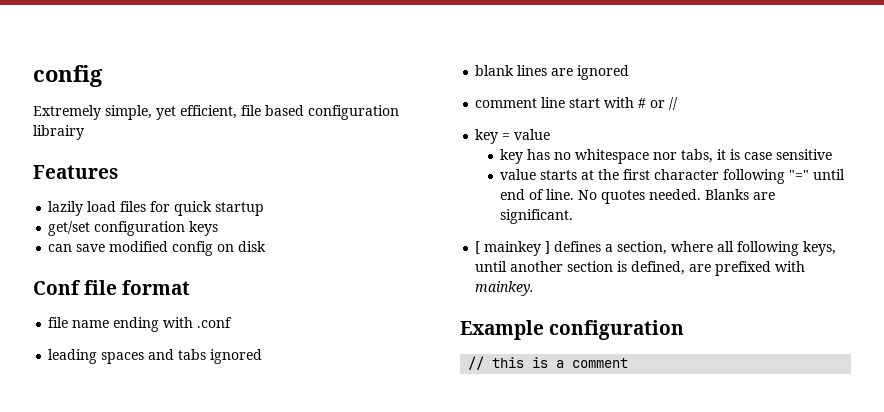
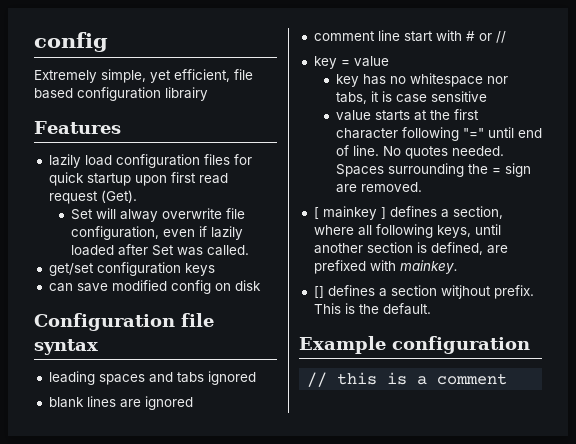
- lazily load files for quick startup
+ lazily load configuration files for quick startup upon first read request (Get).
+ Set will alway overwrite file configuration, even if lazily loaded after Set was called.
- Conf file format
- file name ending with .conf
+ Configuration file syntax
- Blanks are significant.
+ Spaces surrounding the = sign are removed.
+ [] defines a section witjhout prefix. This is the default.

